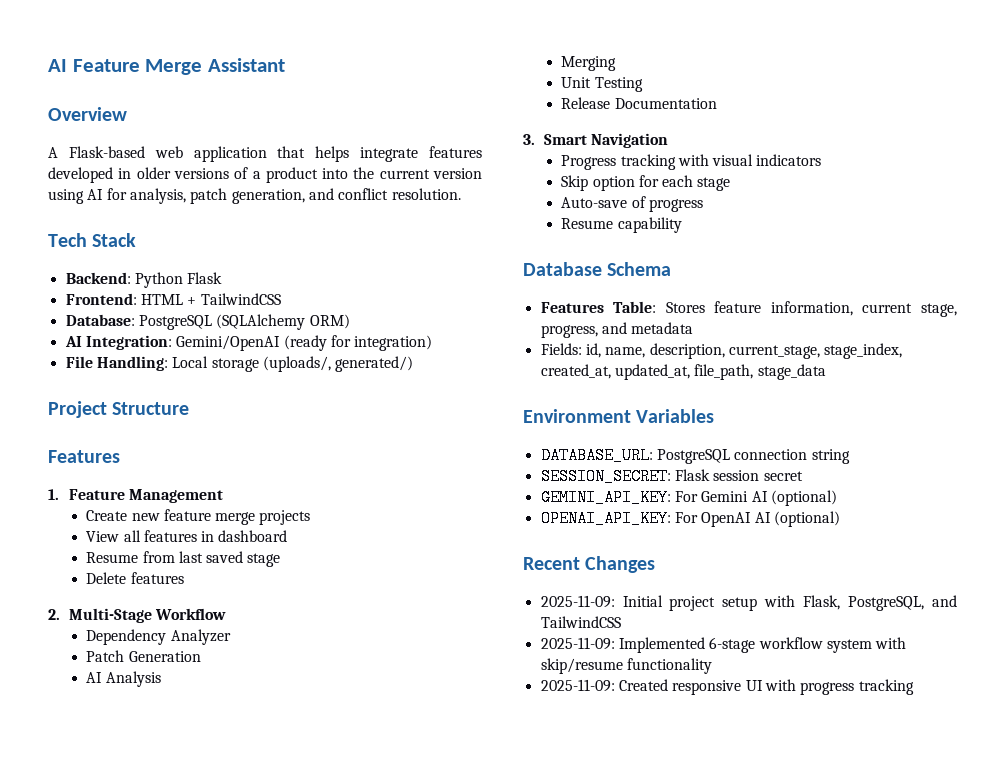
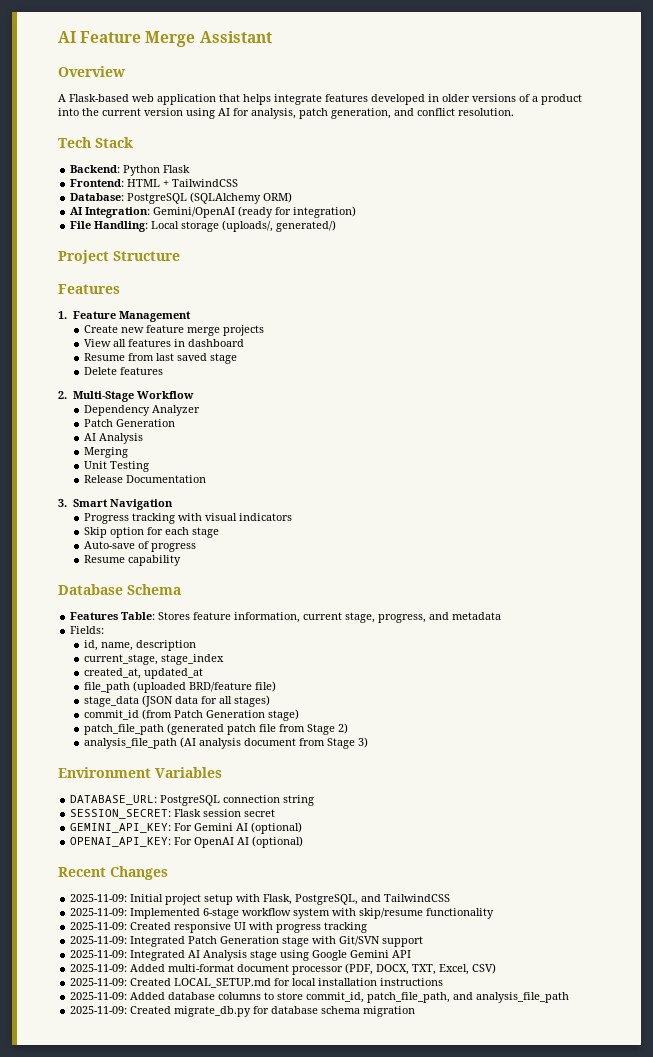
- Fields: id, name, description, current_stage, stage_index, created_at, updated_at, file_path, stage_data
+ Fields:
+ id, name, description
+ current_stage, stage_index
+ created_at, updated_at
+ file_path (uploaded BRD/feature file)
+ stage_data (JSON data for all stages)
+ commit_id (from Patch Generation stage)
+ patch_file_path (generated patch file from Stage 2)
+ analysis_file_path (AI analysis document from Stage 3)
+ 2025-11-09: Integrated Patch Generation stage with Git/SVN support
+ 2025-11-09: Integrated AI Analysis stage using Google Gemini API
+ 2025-11-09: Added multi-format document processor (PDF, DOCX, TXT, Excel, CSV)
+ 2025-11-09: Created LOCAL_SETUP.md for local installation instructions
+ 2025-11-09: Added database columns to store commit_id, patch_file_path, and analysis_file_path
+ 2025-11-09: Created migrate_db.py for database schema migration

